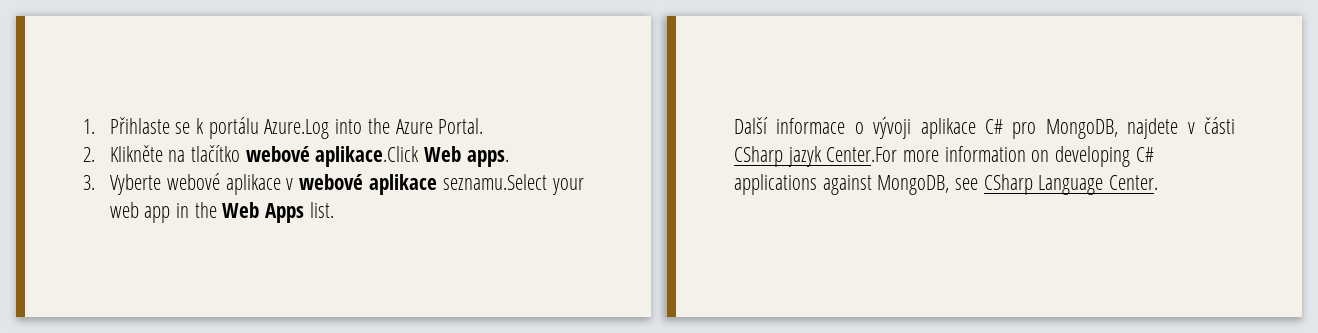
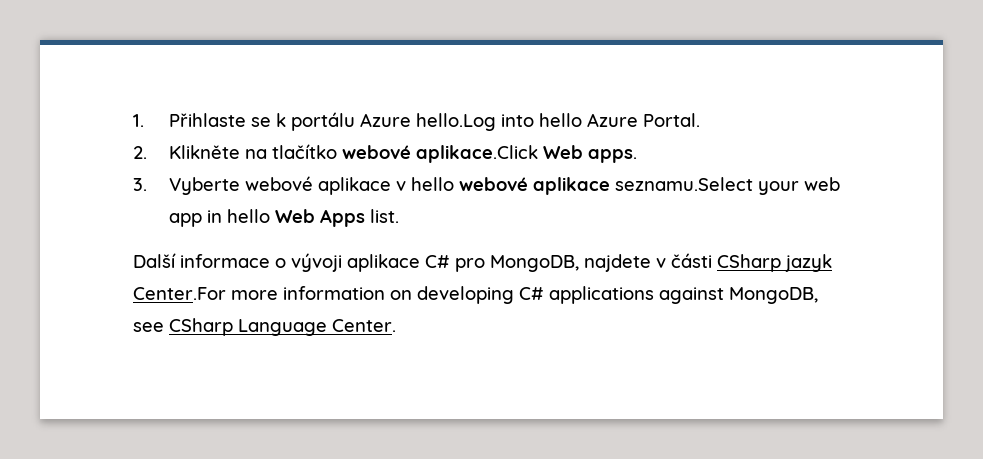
- 1. Přihlaste se k portálu Azure.Log into the Azure Portal.
+ 1. Přihlaste se k portálu Azure hello.Log into hello Azure Portal.
- 3. Vyberte webové aplikace v webové aplikace seznamu.Select your web app in the Web Apps list.
+ 3. Vyberte webové aplikace v hello webové aplikace seznamu.Select your web app in hello Web Apps list.

